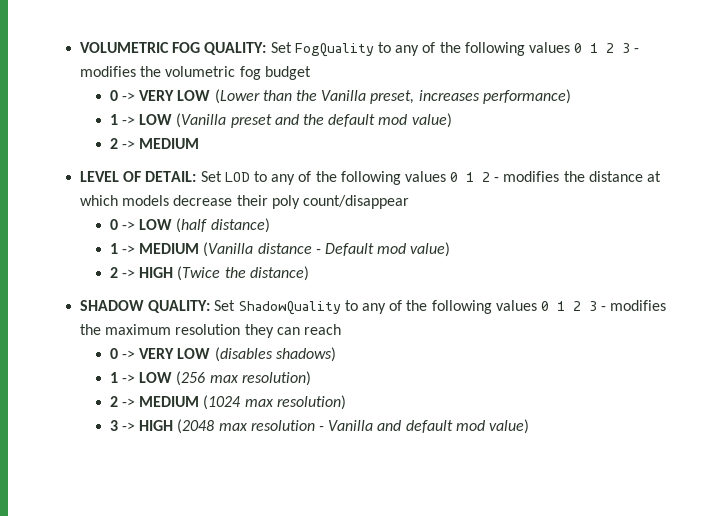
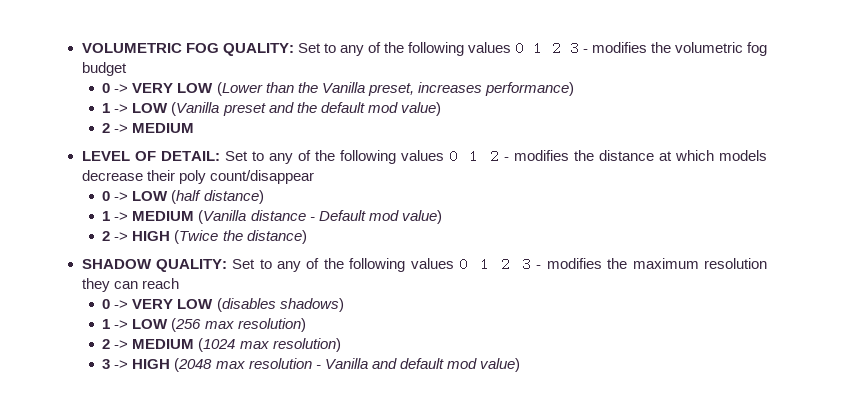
- VOLUMETRIC FOG QUALITY: Set FogQuality to any of the following values 0 1 2 3 - modifies the volumetric fog budget
+ VOLUMETRIC FOG QUALITY: Set to any of the following values 0 1 2 3 - modifies the volumetric fog budget
- LEVEL OF DETAIL: Set LOD to any of the following values 0 1 2 - modifies the distance at which models decrease their poly count/disappear
+ LEVEL OF DETAIL: Set to any of the following values 0 1 2 - modifies the distance at which models decrease their poly count/disappear
- SHADOW QUALITY: Set ShadowQuality to any of the following values 0 1 2 3 - modifies the maximum resolution they can reach
+ SHADOW QUALITY: Set to any of the following values 0 1 2 3 - modifies the maximum resolution they can reach

